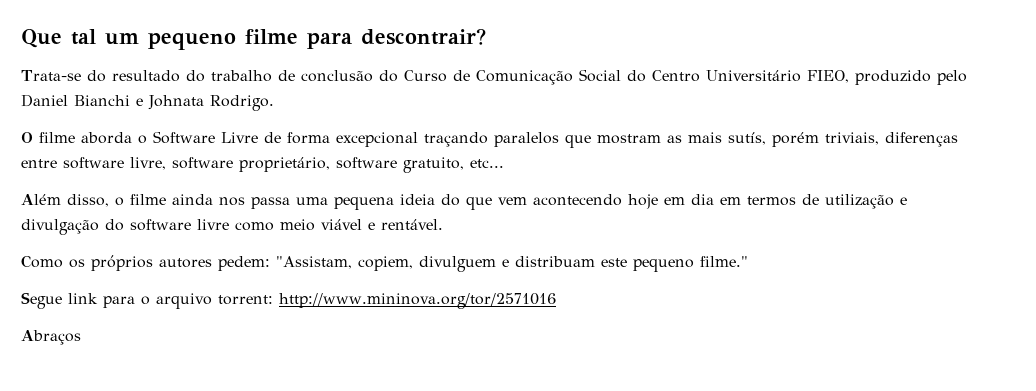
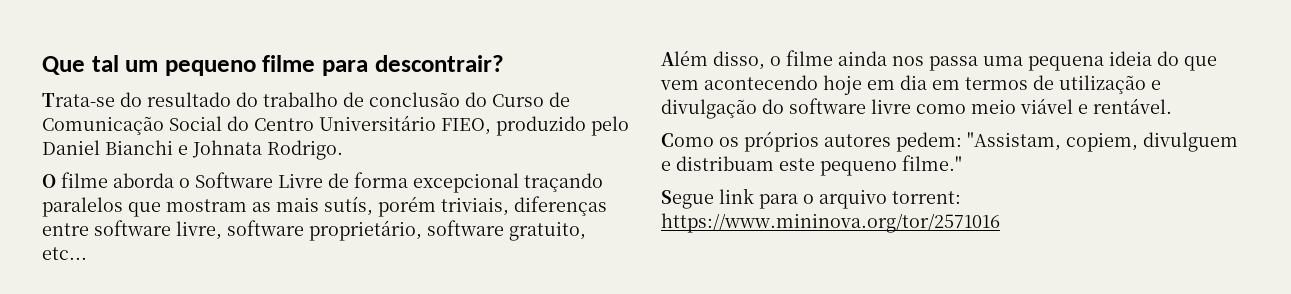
- Segue link para o arquivo torrent: http://www.mininova.org/tor/2571016
- Abraços
+ Segue link para o arquivo torrent: https://www.mininova.org/tor/2571016

